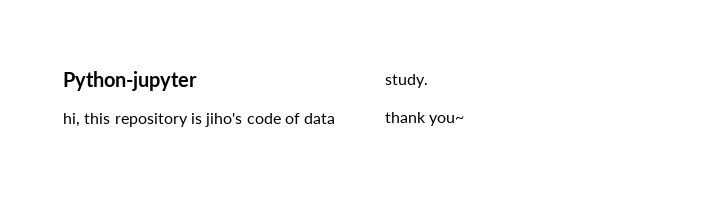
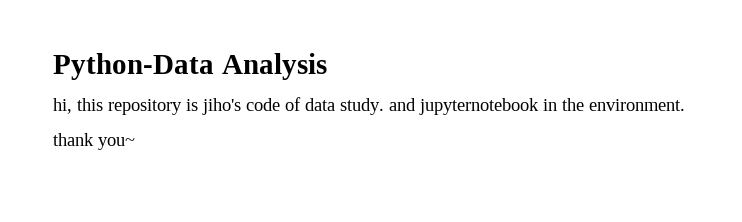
- Python-jupyter
+ Python-Data Analysis
- hi, this repository is jiho's code of data study.
+ hi, this repository is jiho's code of data study. and jupyternotebook in the environment.

